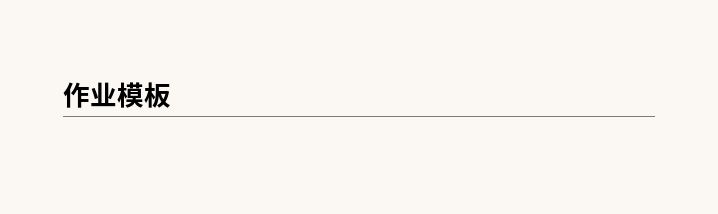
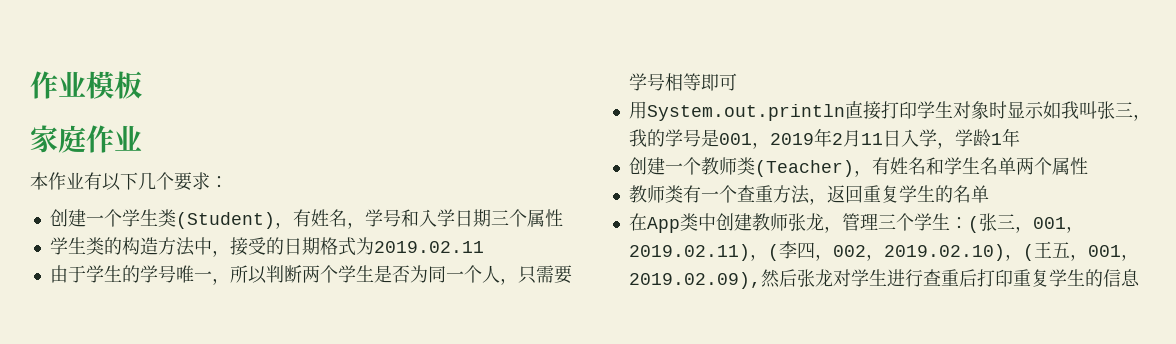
+ 家庭作业
+ 本作业有以下几个要求：
+ 创建一个学生类(Student)，有姓名，学号和入学日期三个属性
+ 学生类的构造方法中，接受的日期格式为2019.02.11
+ 由于学生的学号唯一，所以判断两个学生是否为同一个人，只需要学号相等即可
+ 用System.out.println直接打印学生对象时显示如我叫张三，我的学号是001，2019年2月11日入学，学龄1年
+ 创建一个教师类(Teacher)，有姓名和学生名单两个属性
+ 教师类有一个查重方法，返回重复学生的名单
+ 在App类中创建教师张龙，管理三个学生：(张三，001，2019.02.11)，(李四，002，2019.02.10)，(王五，001，2019.02.09),然后张龙对学生进行查重后打印重复学生的信息

